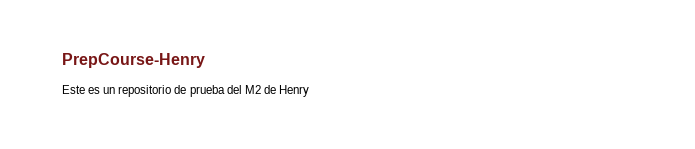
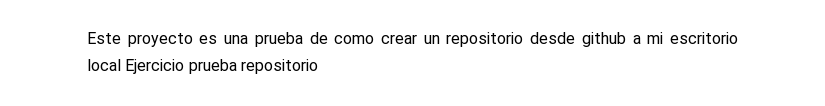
- PrepCourse-Henry
- Este es un repositorio de prueba del M2 de Henry
+ Este proyecto es una prueba de como crear un repositorio desde github a mi escritorio local Ejercicio prueba repositorio

